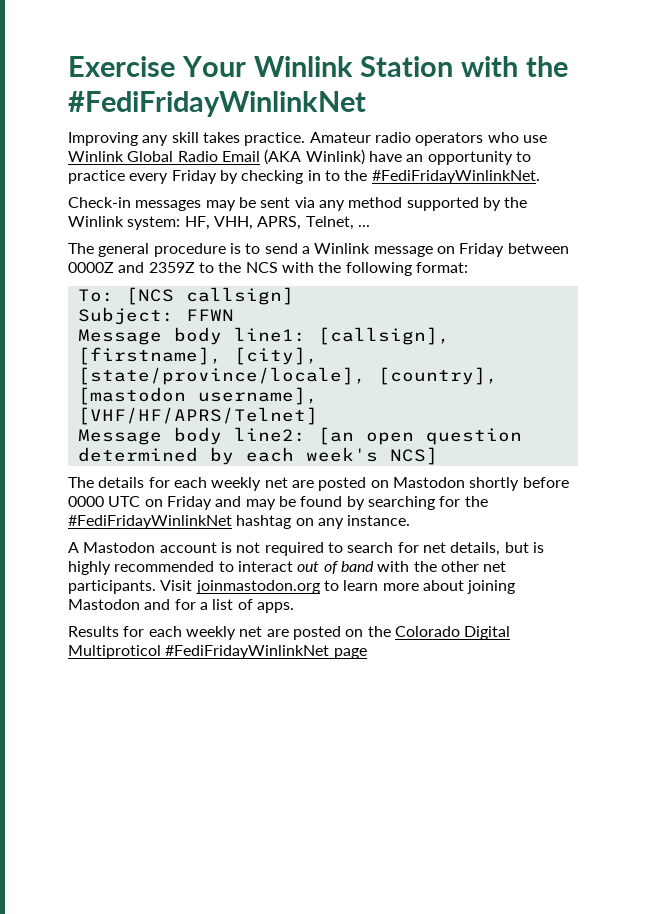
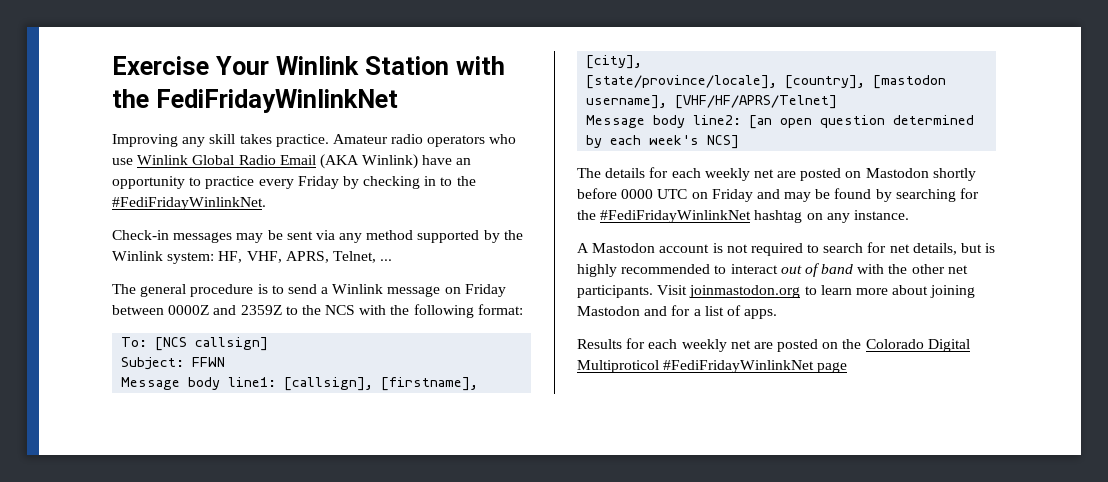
- Exercise Your Winlink Station with the #FediFridayWinlinkNet
+ Exercise Your Winlink Station with the FediFridayWinlinkNet
- Check-in messages may be sent via any method supported by the Winlink system: HF, VHH, APRS, Telnet, ...
+ Check-in messages may be sent via any method supported by the Winlink system: HF, VHF, APRS, Telnet, ...

